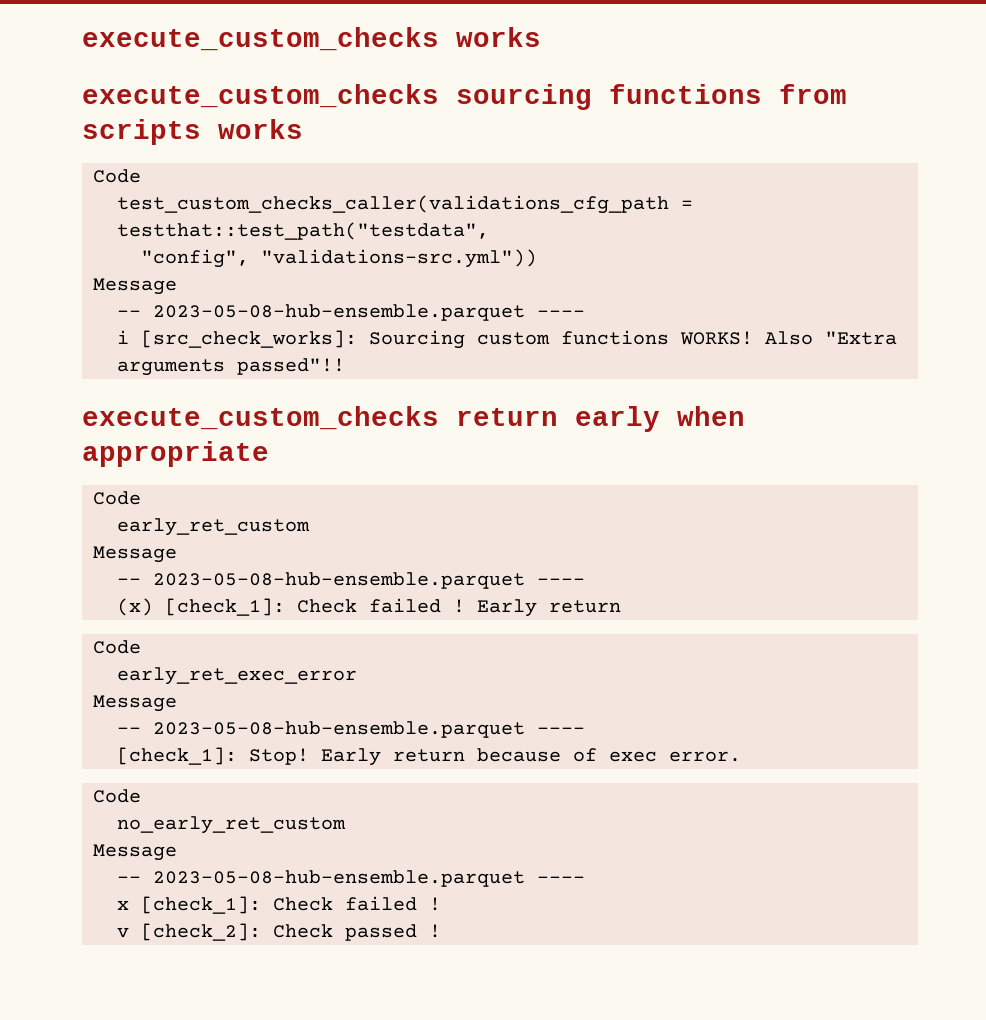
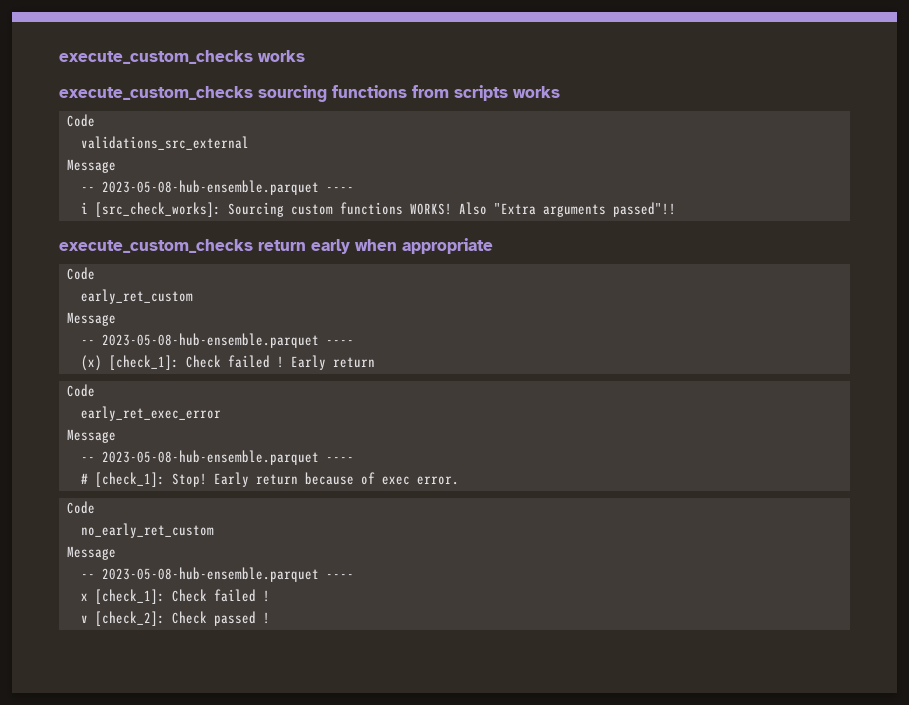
- test_custom_checks_caller(validations_cfg_path = testthat::test_path("testdata",
- "config", "validations-src.yml"))
+ validations_src_external
- [check_1]: Stop!
+ # [check_1]: Stop!

